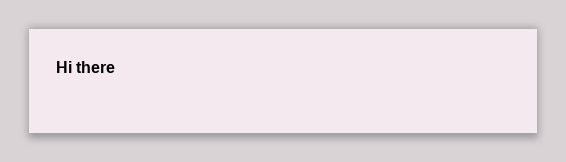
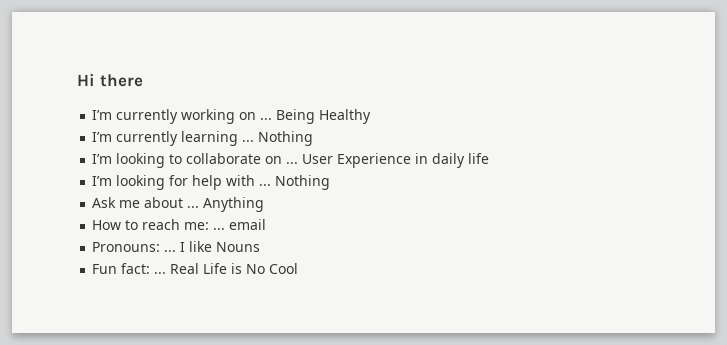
+ I’m currently working on ... Being Healthy
+ I’m currently learning ... Nothing
+ I’m looking to collaborate on ... User Experience in daily life
+ I’m looking for help with ... Nothing
+ Ask me about ... Anything
+ How to reach me: ... email
+ Pronouns: ... I like Nouns
+ Fun fact: ... Real Life is No Cool

